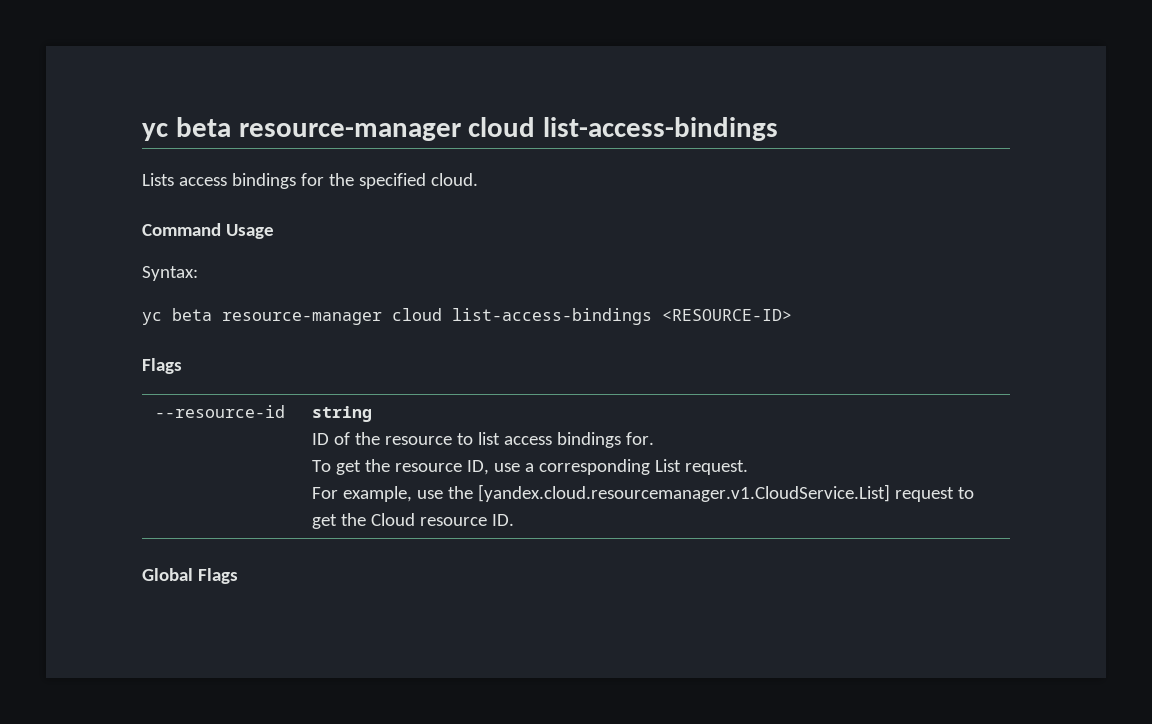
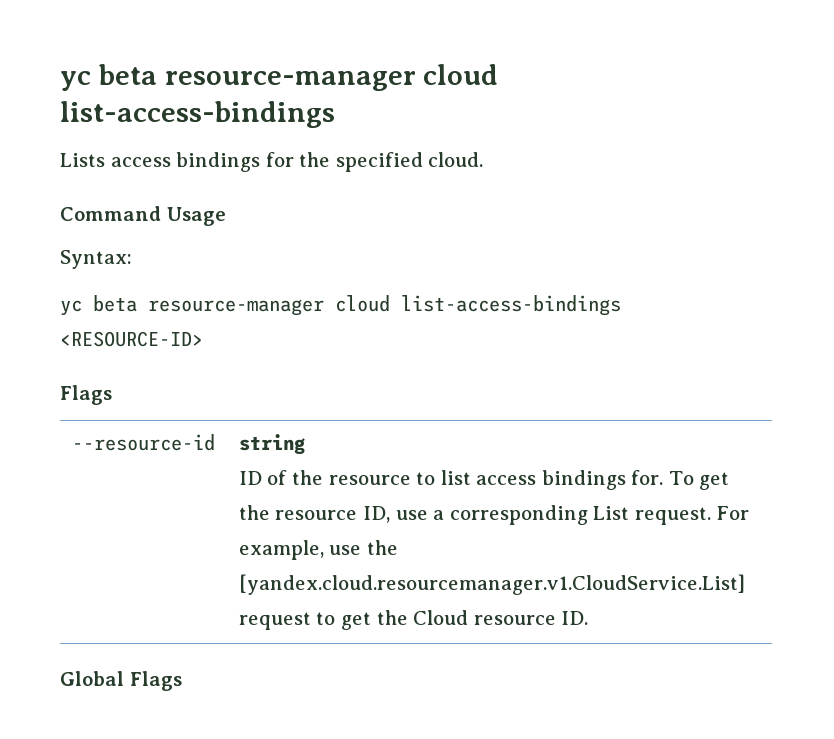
  --resource-id | string
- ID of the resource to list access bindings for.
- To get the resource ID, use a corresponding List request.
- For example, use the [yandex.cloud.resourcemanager.v1.CloudService.List] request to get the Cloud resource ID.
+ ID of the resource to list access bindings for. To get the resource ID, use a corresponding List request. For example, use the [yandex.cloud.resourcemanager.v1.CloudService.List] request to get the Cloud resource ID.

